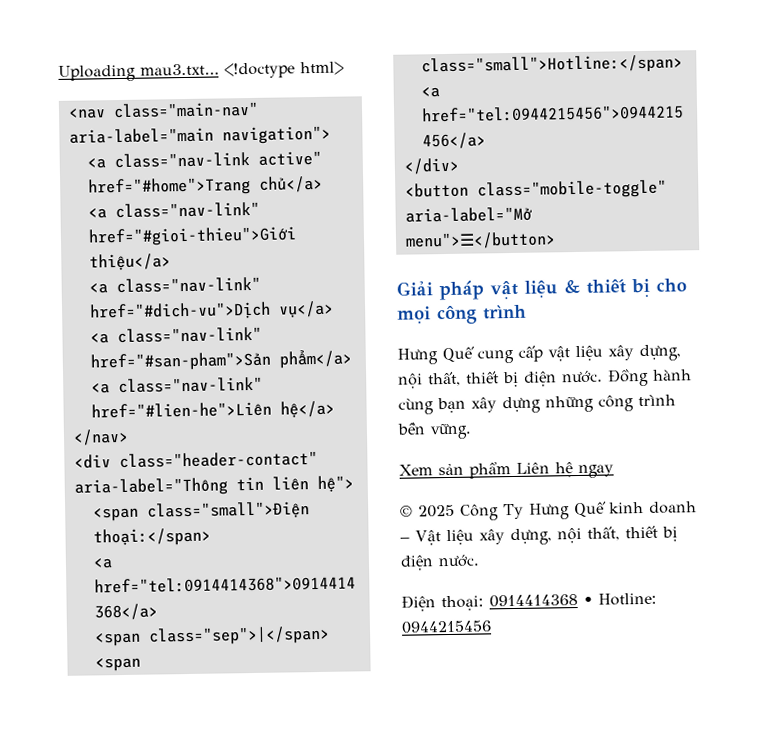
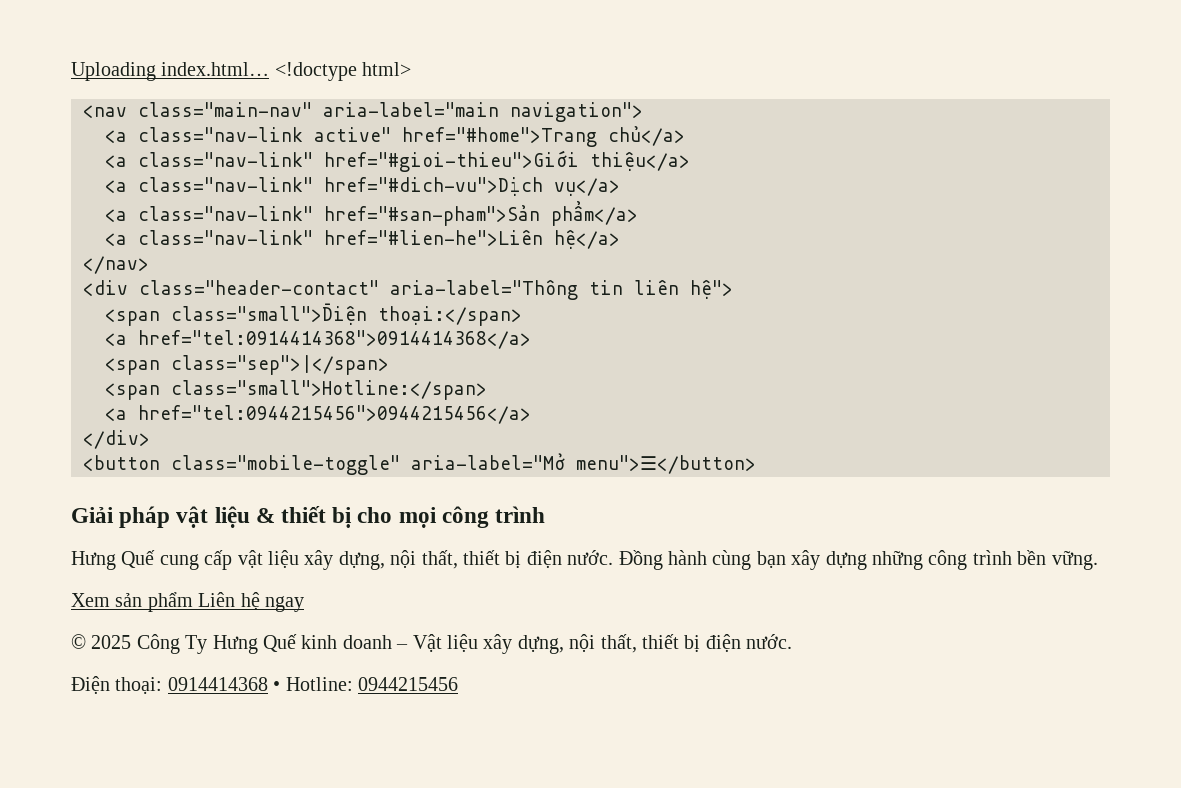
- Uploading mau3.txt…
+ Uploading index.html…

